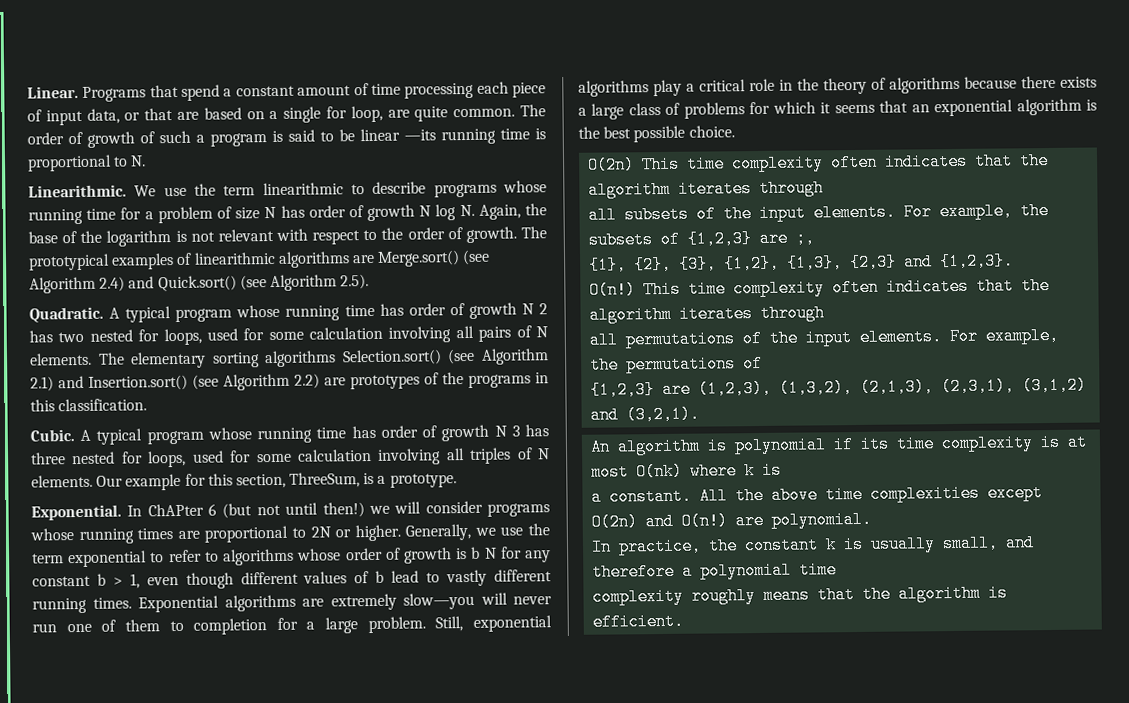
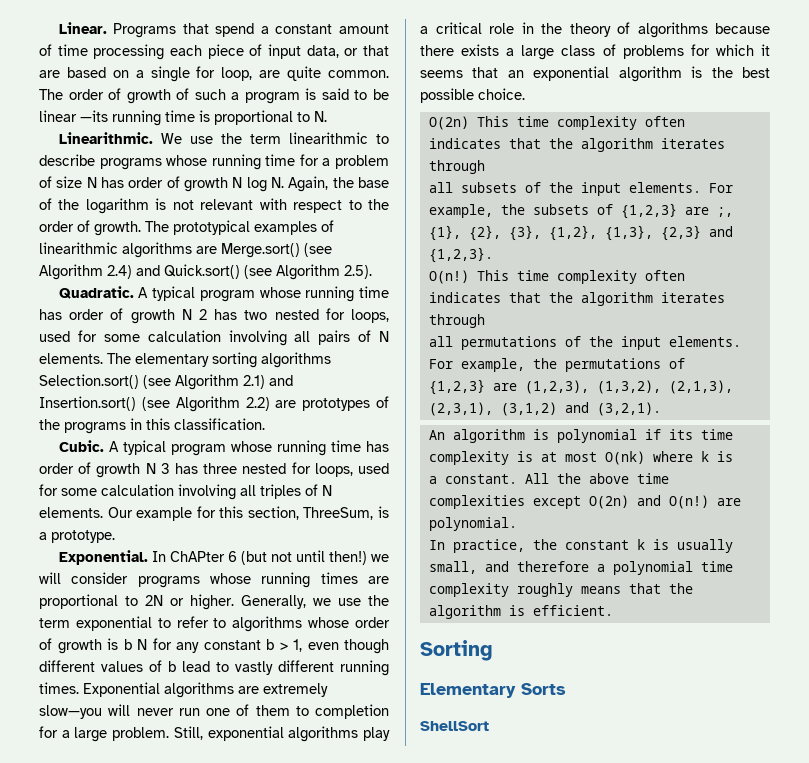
+ Sorting
+ Elementary Sorts
+ ShellSort

